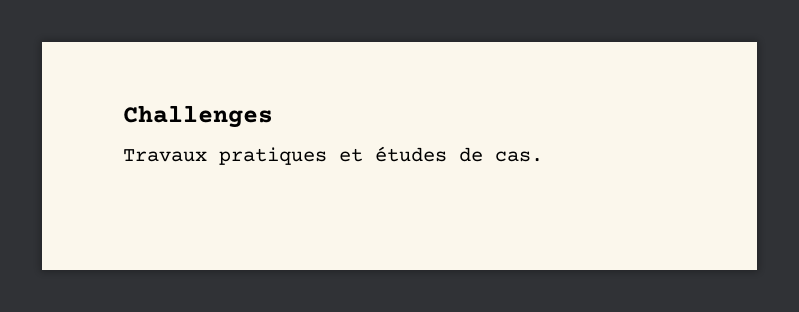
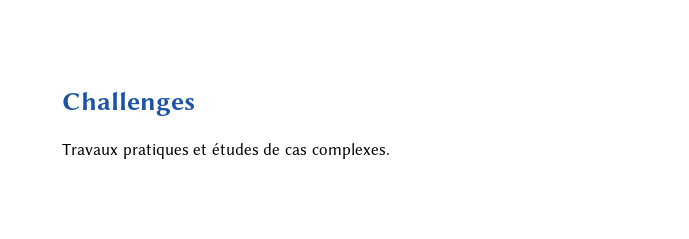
- Travaux pratiques et études de cas.
+ Travaux pratiques et études de cas complexes.

